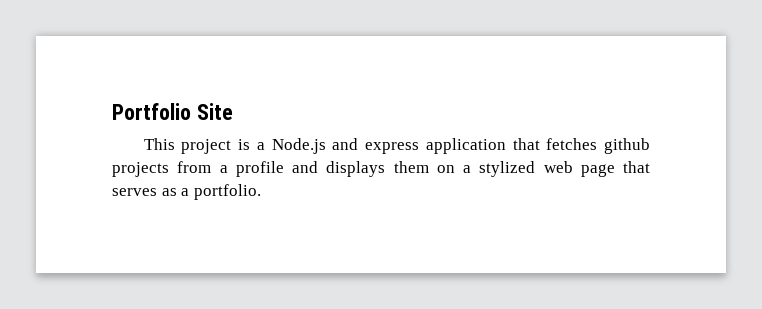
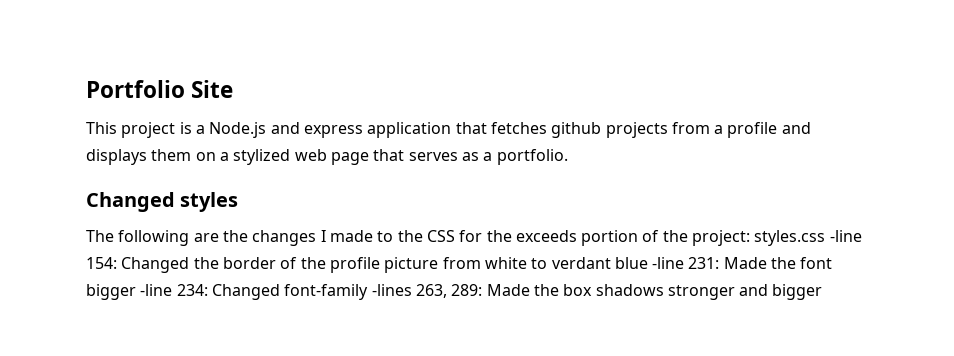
+ Changed styles
+ The following are the changes I made to the CSS for the exceeds portion of the project: styles.css -line 154: Changed the border of the profile picture from white to verdant blue -line 231: Made the font bigger -line 234: Changed font-family -lines 263, 289: Made the box shadows stronger and bigger

